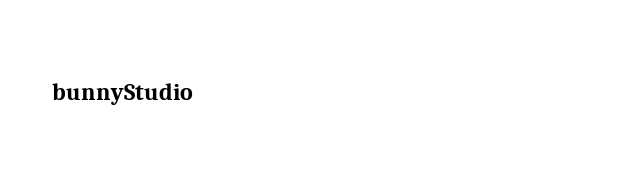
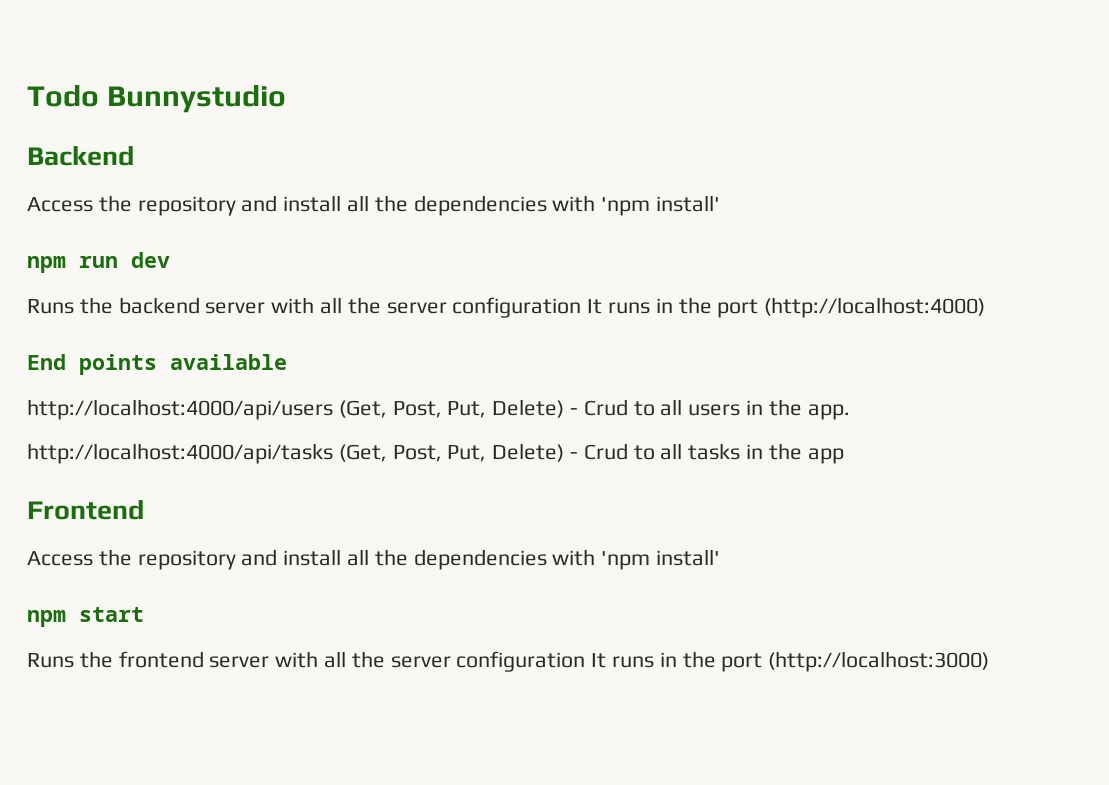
- bunnyStudio
+ Todo Bunnystudio
+ Backend
+ Access the repository and install all the dependencies with 'npm install'
+ npm run dev
+ Runs the backend server with all the server configuration It runs in the port (http://localhost:4000)
+ End points available
+ http://localhost:4000/api/users (Get, Post, Put, Delete) - Crud to all users in the app.
+ http://localhost:4000/api/tasks (Get, Post, Put, Delete) - Crud to all tasks in the app
+ Frontend
+ Access the repository and install all the dependencies with 'npm install'
+ npm start
+ Runs the frontend server with all the server configuration It runs in the port (http://localhost:3000)

